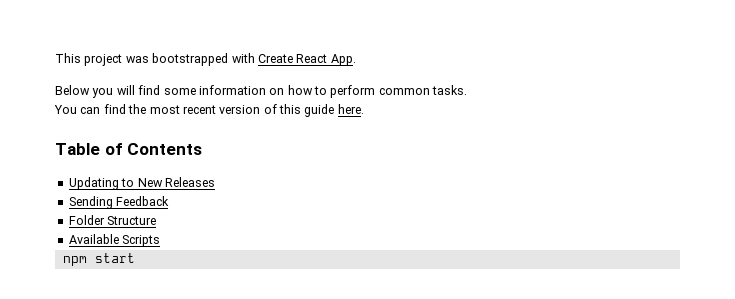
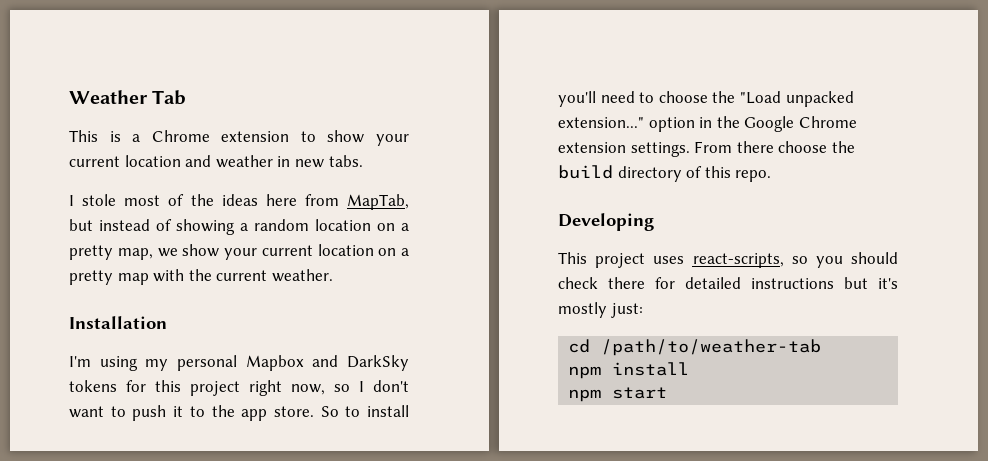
- This project was bootstrapped with Create React App.
- Below you will find some information on how to perform common tasks.
- You can find the most recent version of this guide here.
- Table of Contents
- Updating to New Releases
- Sending Feedback
- Folder Structure
- Available Scripts
+ Weather Tab
+ This is a Chrome extension to show your current location and weather in new tabs.
+ I stole most of the ideas here from MapTab, but instead of showing a random location on a pretty map, we show your current location on a pretty map with the current weather.
+ Installation
+ I'm using my personal Mapbox and DarkSky tokens for this project right now, so I don't want to push it to the app store. So to install you'll need to choose the "Load unpacked extension..." option in the Google Chrome extension settings. From there choose the build directory of this repo.
+ Developing
+ This project uses react-scripts, so you should check there for detailed instructions but it's mostly just:
+ cd /path/to/weather-tab
+ npm install

